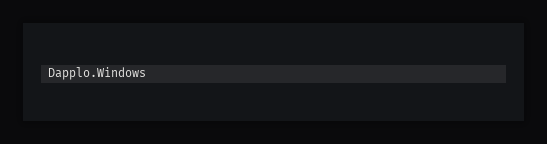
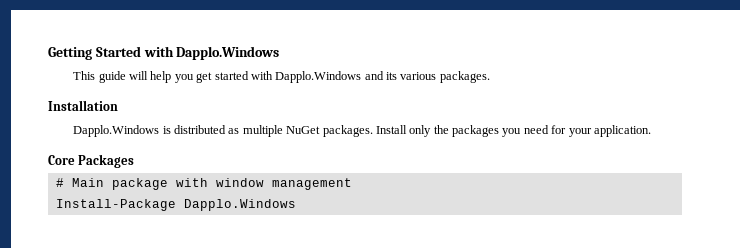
- Dapplo.Windows
+ Getting Started with Dapplo.Windows
+ This guide will help you get started with Dapplo.Windows and its various packages.
+ Installation
+ Dapplo.Windows is distributed as multiple NuGet packages. Install only the packages you need for your application.
+ Core Packages
+ # Main package with window management
+ Install-Package Dapplo.Windows

